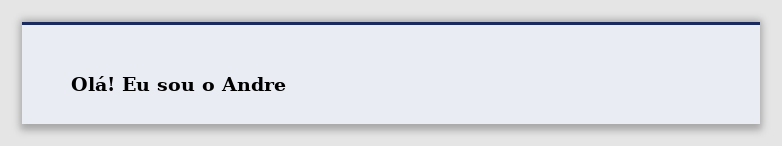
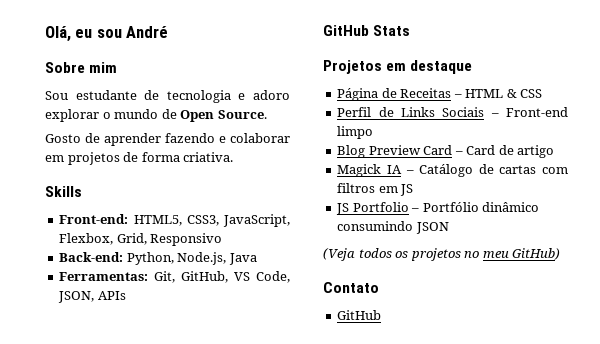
- Olá! Eu sou o Andre
+ Olá, eu sou André
+ Sobre mim
+ Sou estudante de tecnologia e adoro explorar o mundo de Open Source.
+ Gosto de aprender fazendo e colaborar em projetos de forma criativa.
+ Skills
+ Front-end: HTML5, CSS3, JavaScript, Flexbox, Grid, Responsivo
+ Back-end: Python, Node.js, Java
+ Ferramentas: Git, GitHub, VS Code, JSON, APIs
+ GitHub Stats
+ Projetos em destaque
+ Página de Receitas – HTML & CSS
+ Perfil de Links Sociais – Front-end limpo
+ Blog Preview Card – Card de artigo
+ Magick IA – Catálogo de cartas com filtros em JS
+ JS Portfolio – Portfólio dinâmico consumindo JSON
+ (Veja todos os projetos no meu GitHub)
+ Contato
+ GitHub

